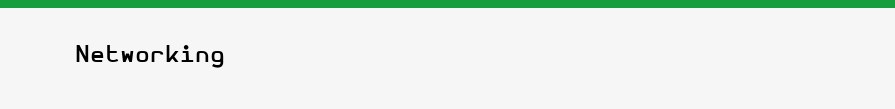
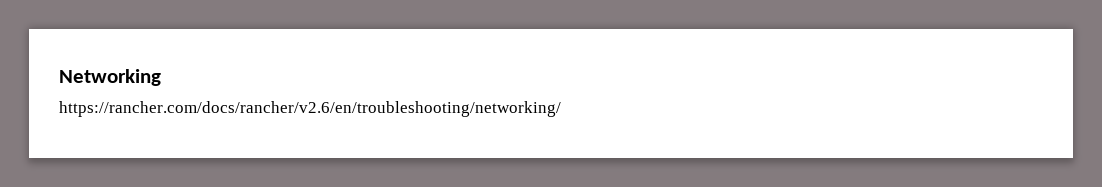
+ https://rancher.com/docs/rancher/v2.6/en/troubleshooting/networking/

